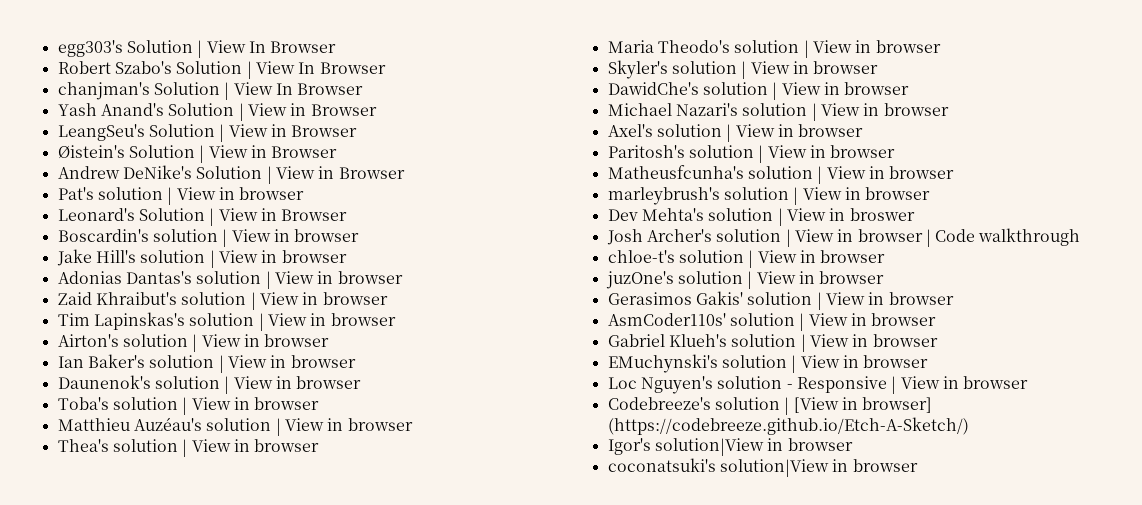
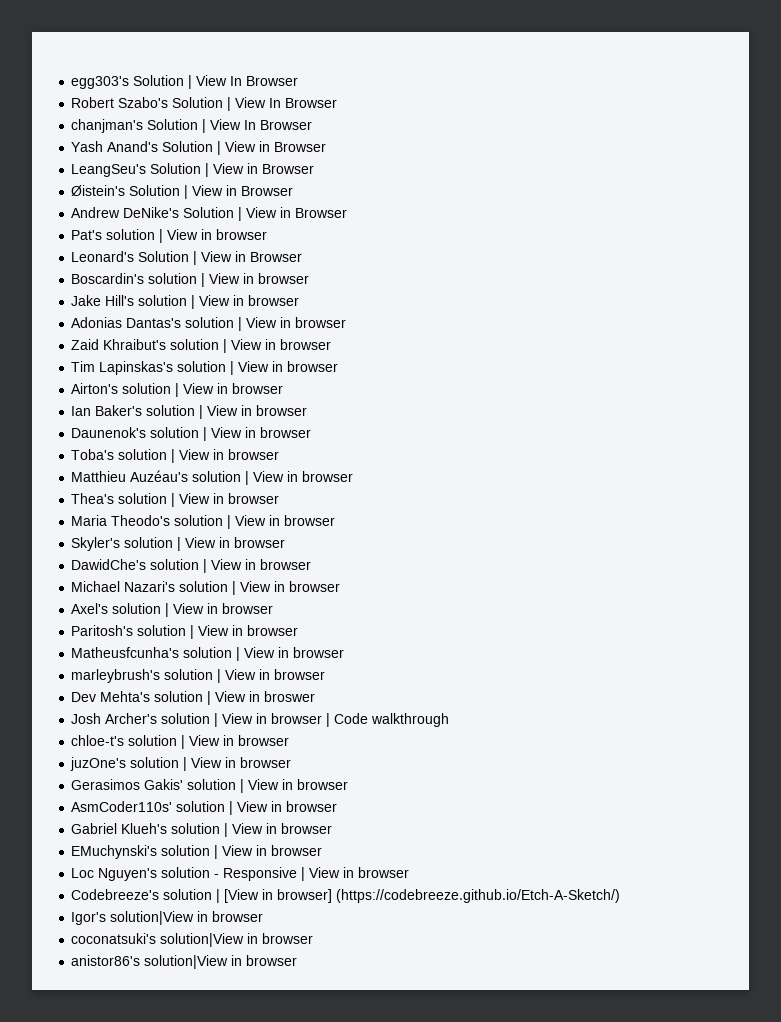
+ anistor86's solution|View in browser

